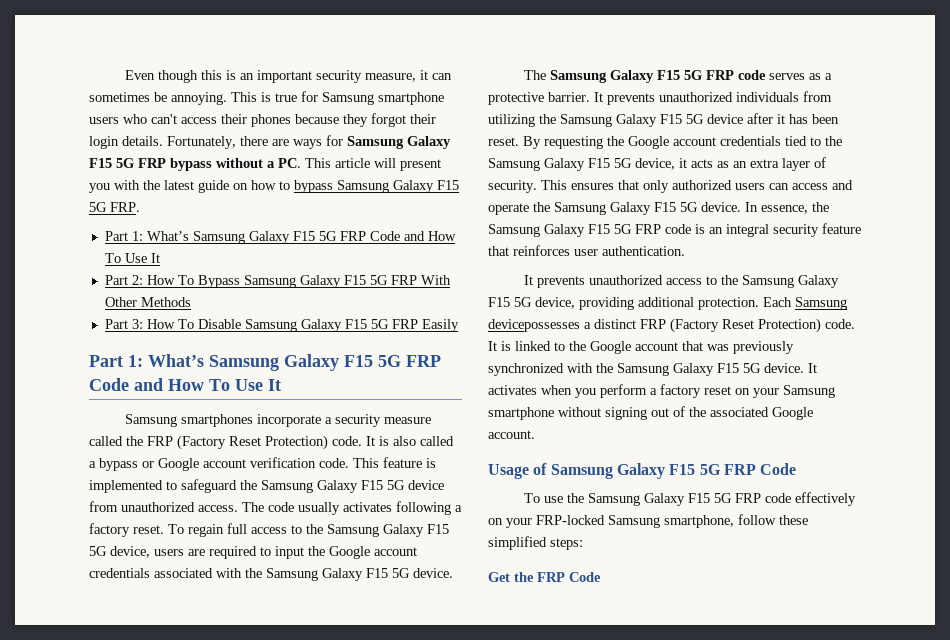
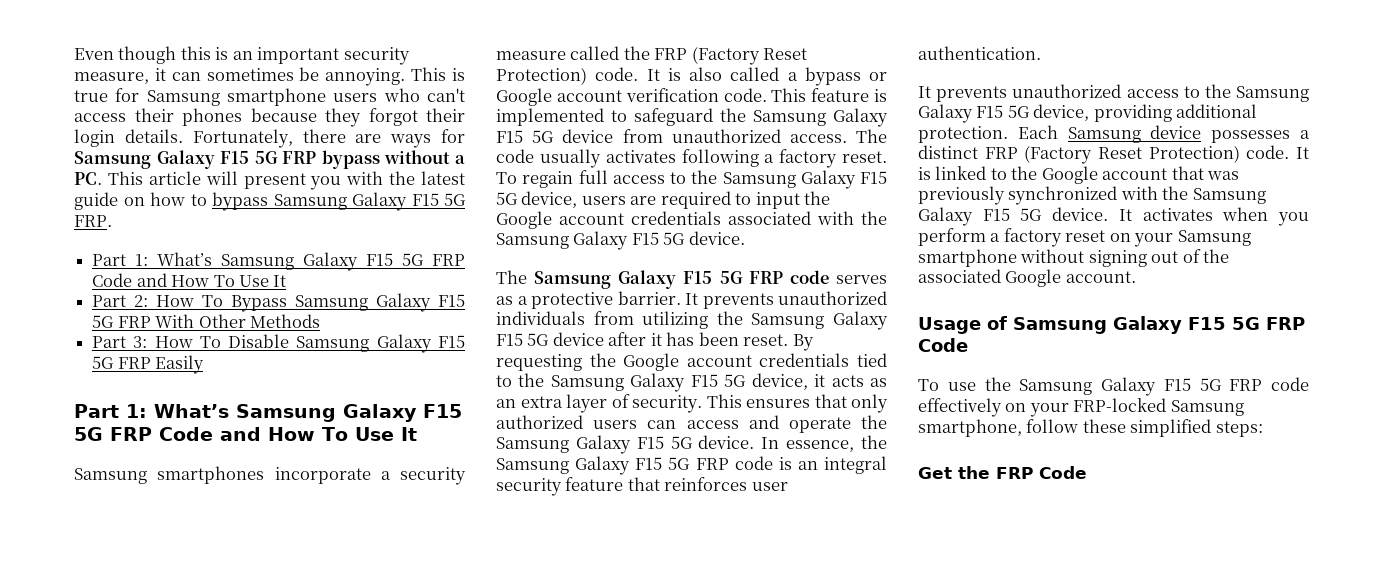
- Each Samsung devicepossesses a distinct FRP (Factory Reset Protection) code.
+ Each Samsung device possesses a distinct FRP (Factory Reset Protection) code.

